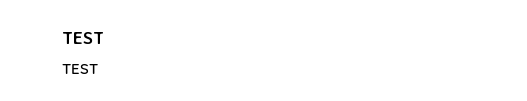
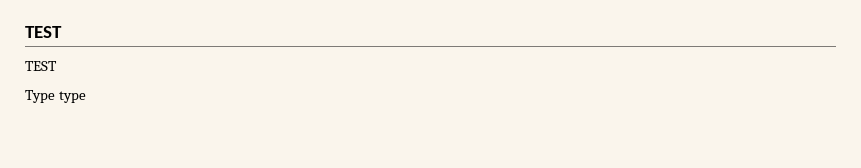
+ Type type

